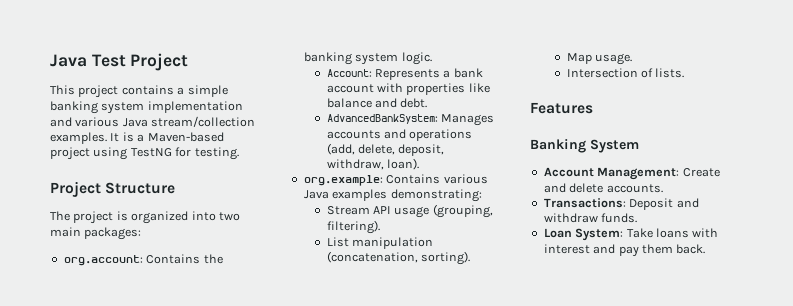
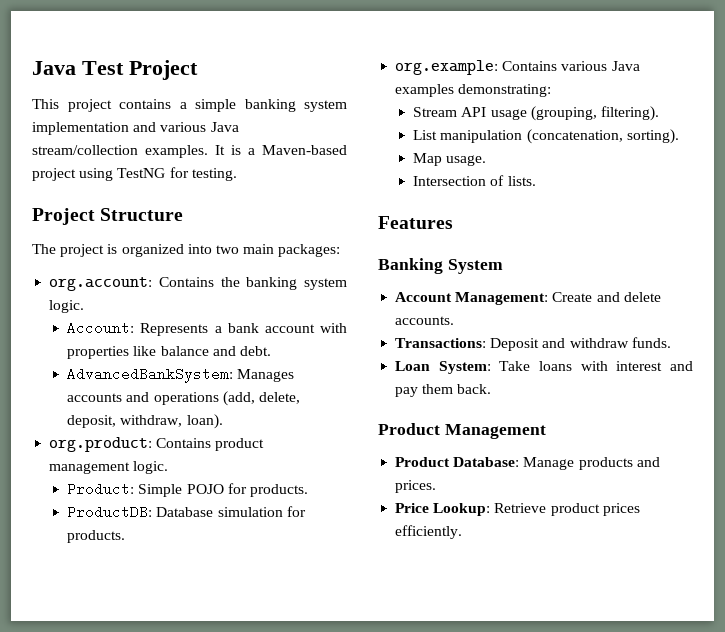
+ org.product: Contains product management logic.
+ Product: Simple POJO for products.
+ ProductDB: Database simulation for products.
+ Product Management
+ Product Database: Manage products and prices.
+ Price Lookup: Retrieve product prices efficiently.

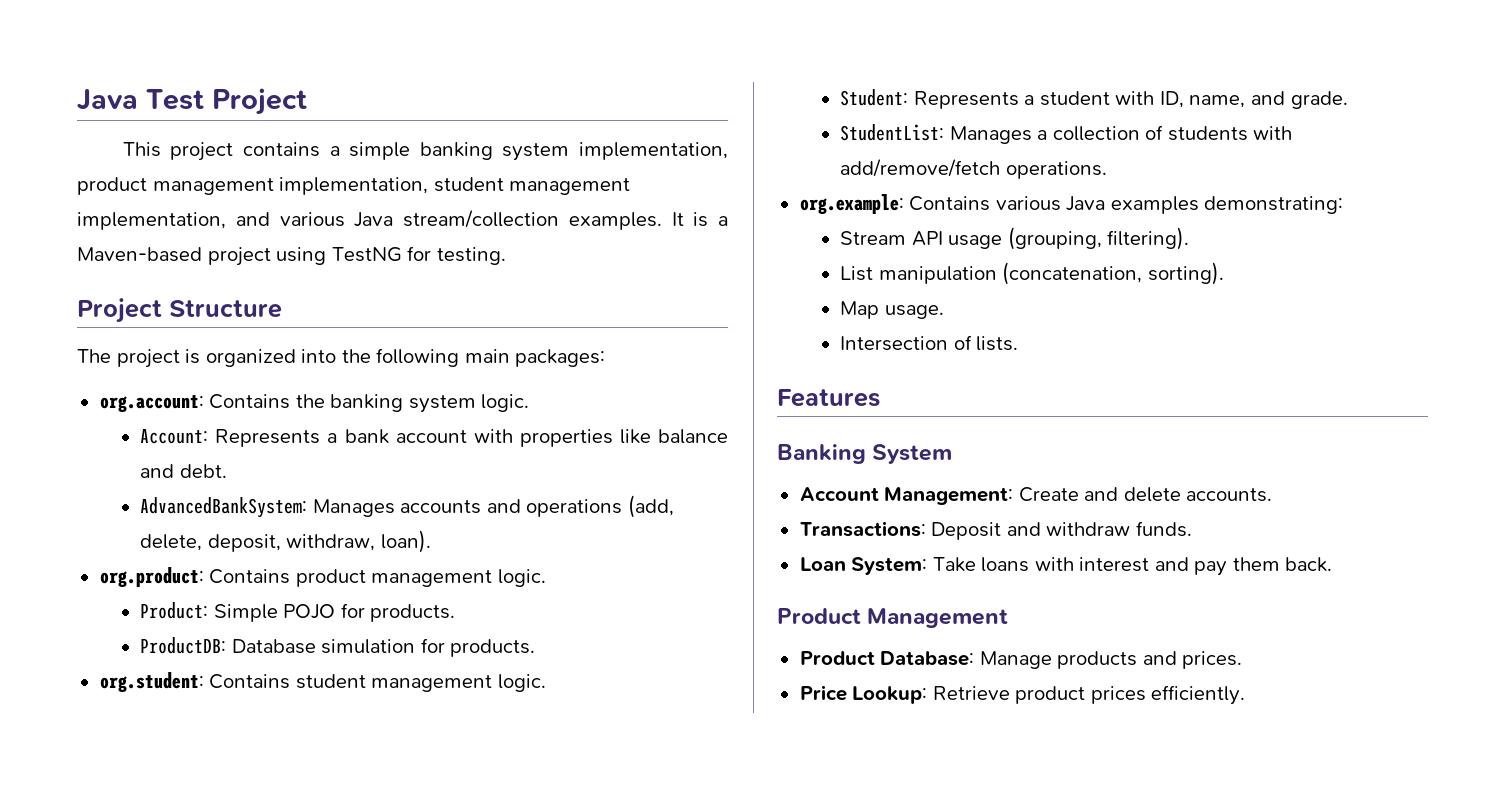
- This project contains a simple banking system implementation and various Java stream/collection examples.
+ This project contains a simple banking system implementation, product management implementation, student management implementation, and various Java stream/collection examples.
- The project is organized into two main packages:
+ The project is organized into the following main packages:
+ org.student: Contains student management logic.
+ Student: Represents a student with ID, name, and grade.
+ StudentList: Manages a collection of students with add/remove/fetch operations.

